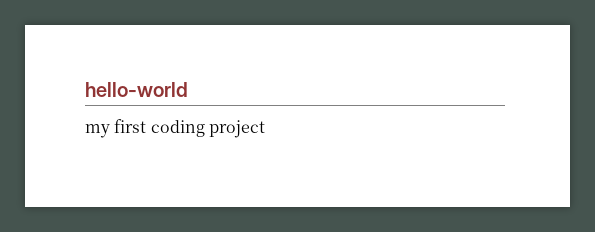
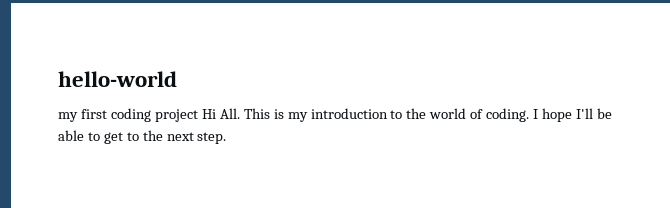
- my first coding project
+ my first coding project Hi All. This is my introduction to the world of coding. I hope I'll be able to get to the next step.

